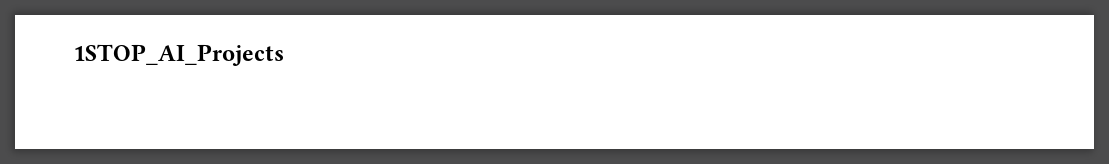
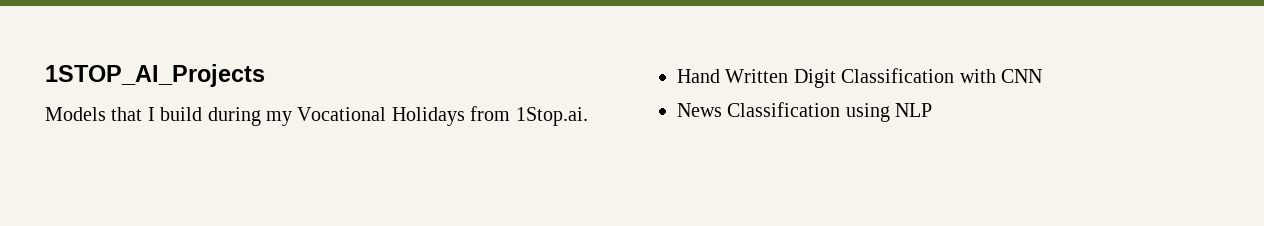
+ Models that I build during my Vocational Holidays from 1Stop.ai.
+ Hand Written Digit Classification with CNN
+ News Classification using NLP

